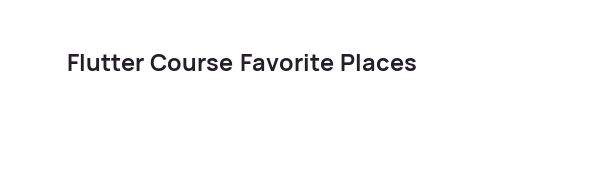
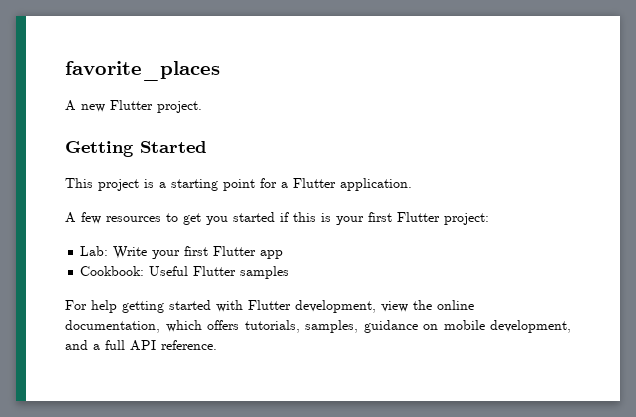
- Flutter Course Favorite Places
+ favorite_places
+ A new Flutter project.
+ Getting Started
+ This project is a starting point for a Flutter application.
+ A few resources to get you started if this is your first Flutter project:
+ Lab: Write your first Flutter app
+ Cookbook: Useful Flutter samples
+ For help getting started with Flutter development, view the online documentation, which offers tutorials, samples, guidance on mobile development, and a full API reference.

